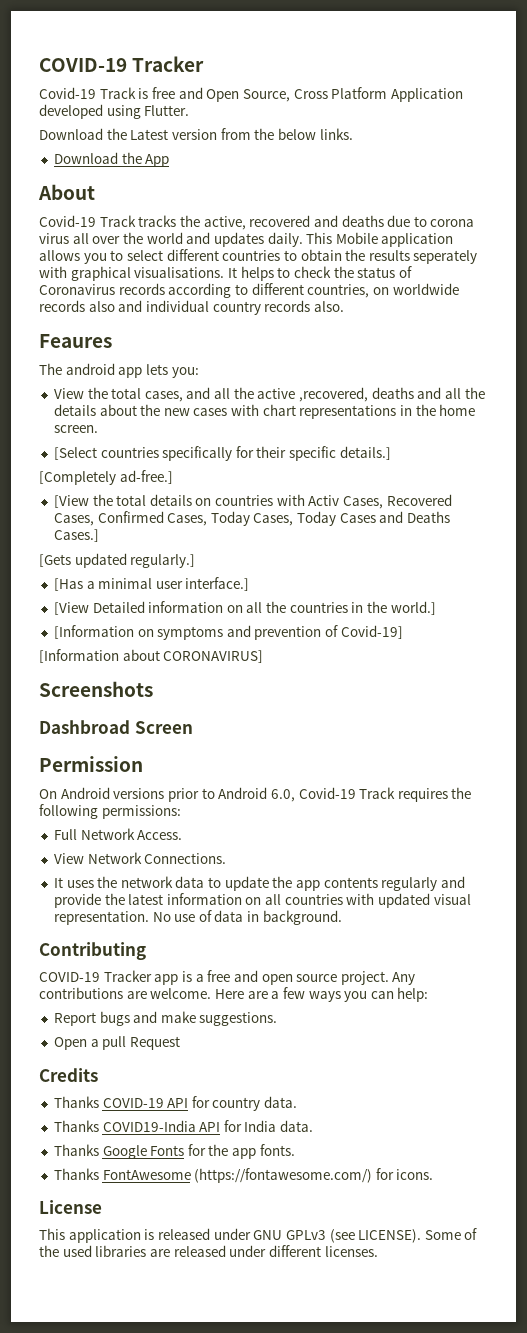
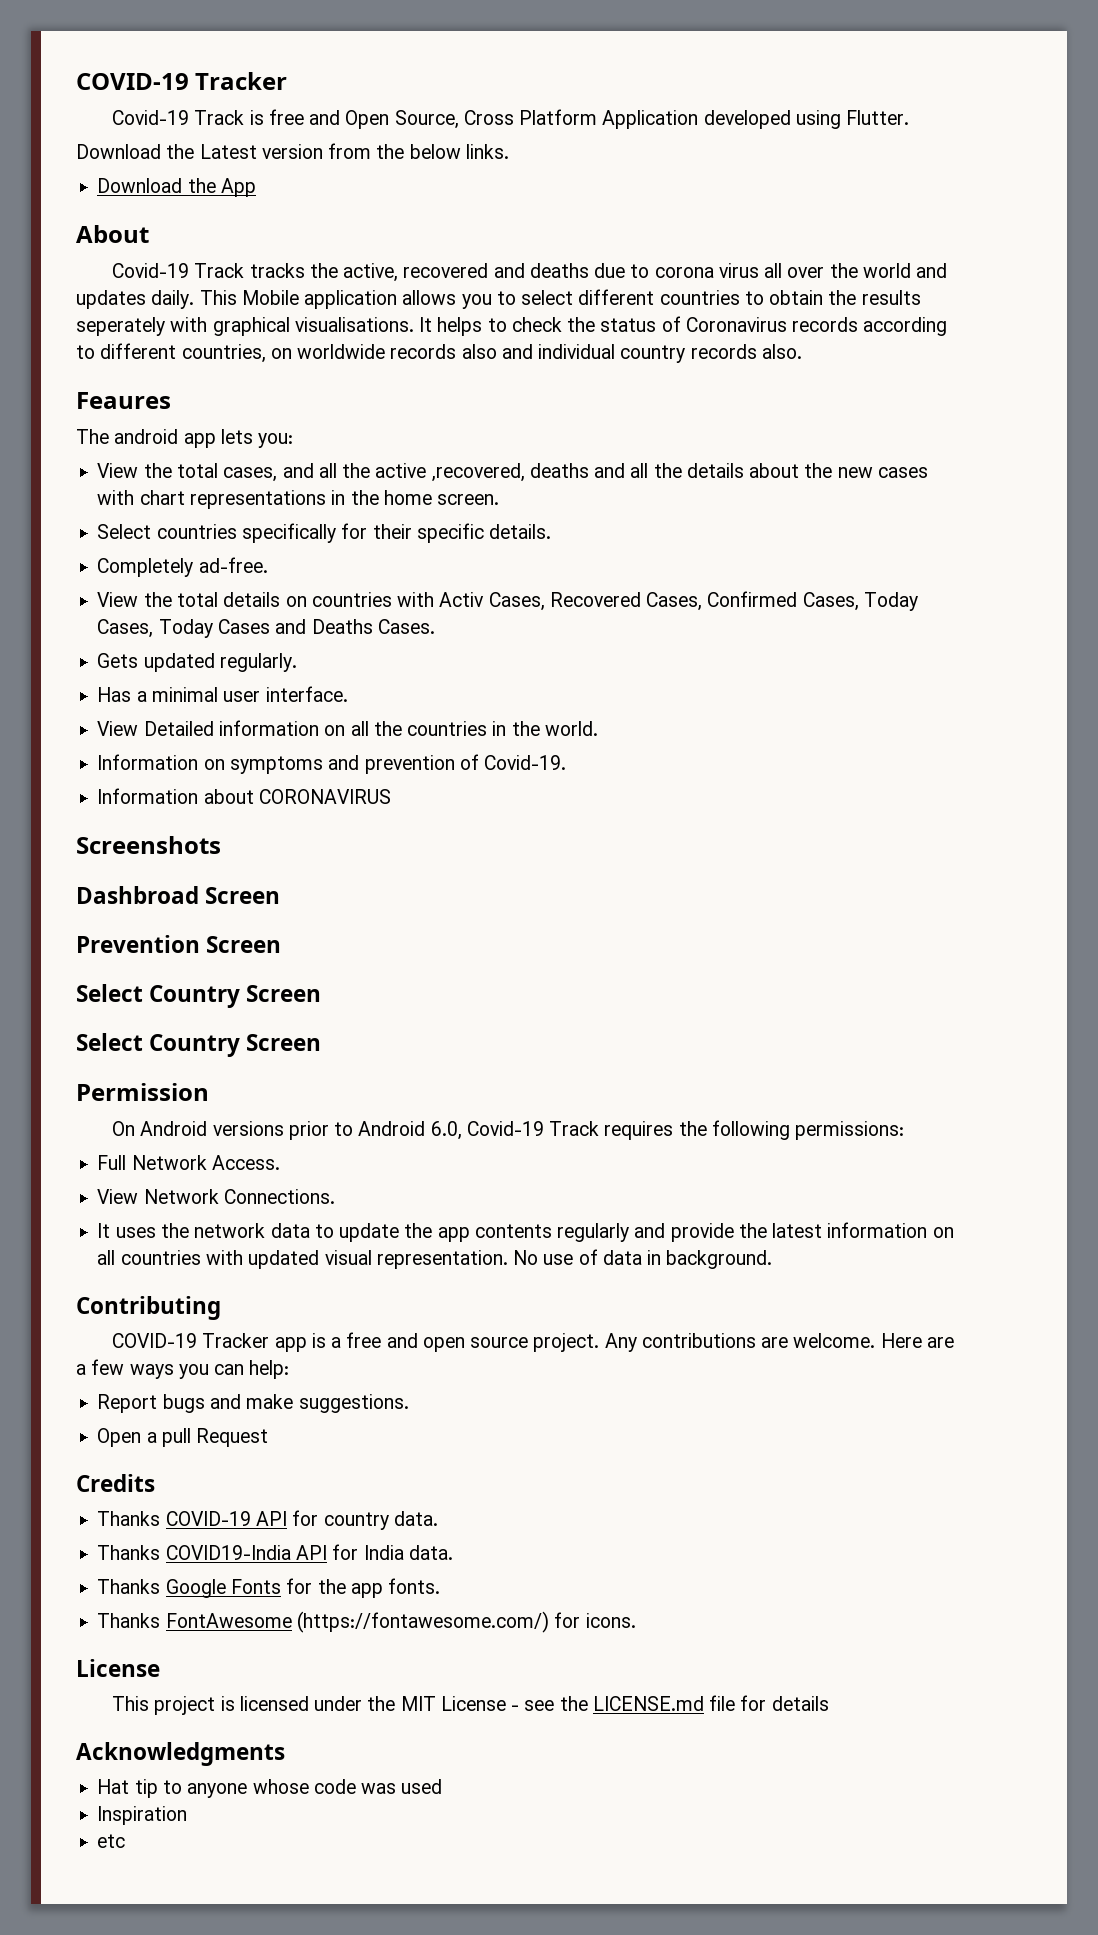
- [Select countries specifically for their specific details.]
- [Completely ad-free.]
- [View the total details on countries with Activ Cases, Recovered Cases, Confirmed Cases, Today Cases, Today Cases and Deaths Cases.]
- [Gets updated regularly.]
- [Has a minimal user interface.]
- [View Detailed information on all the countries in the world.]
- [Information on symptoms and prevention of Covid-19]
- [Information about CORONAVIRUS]
+ Select countries specifically for their specific details.
+ Completely ad-free.
+ View the total details on countries with Activ Cases, Recovered Cases, Confirmed Cases, Today Cases, Today Cases and Deaths Cases.
+ Gets updated regularly.
+ Has a minimal user interface.
+ View Detailed information on all the countries in the world.
+ Information on symptoms and prevention of Covid-19.
+ Information about CORONAVIRUS
+ Prevention Screen
+ Select Country Screen
+ Select Country Screen
- This application is released under GNU GPLv3 (see LICENSE). Some of the used libraries are released under different licenses.
+ This project is licensed under the MIT License - see the LICENSE.md file for details
+ Acknowledgments
+ Hat tip to anyone whose code was used
+ Inspiration
+ etc

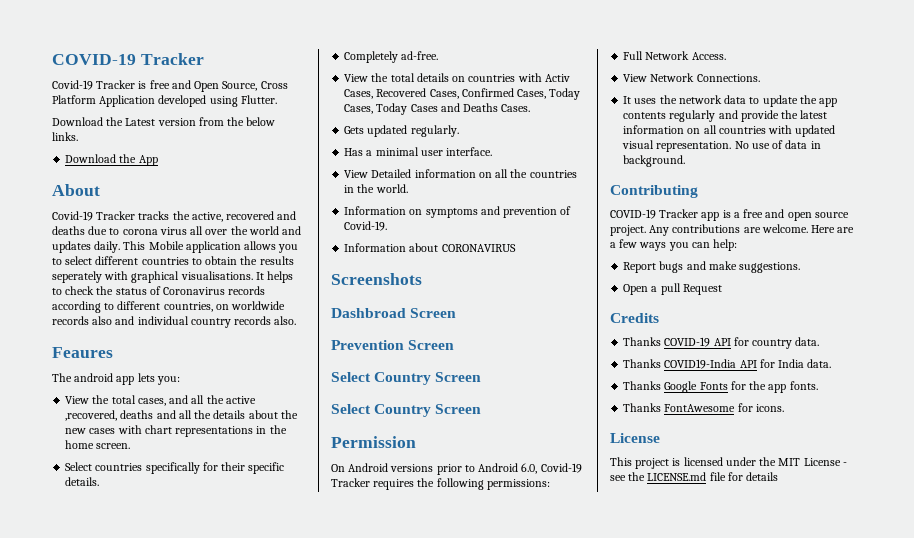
- Covid-19 Track is free and Open Source, Cross Platform Application developed using Flutter.
+ Covid-19 Tracker is free and Open Source, Cross Platform Application developed using Flutter.
- Covid-19 Track tracks the active, recovered and deaths due to corona virus all over the world and updates daily.
+ Covid-19 Tracker tracks the active, recovered and deaths due to corona virus all over the world and updates daily.
- On Android versions prior to Android 6.0, Covid-19 Track requires the following permissions:
+ On Android versions prior to Android 6.0, Covid-19 Tracker requires the following permissions:
- Thanks FontAwesome (https://fontawesome.com/) for icons.
+ Thanks FontAwesome for icons.
- Acknowledgments
- Hat tip to anyone whose code was used
- Inspiration
- etc

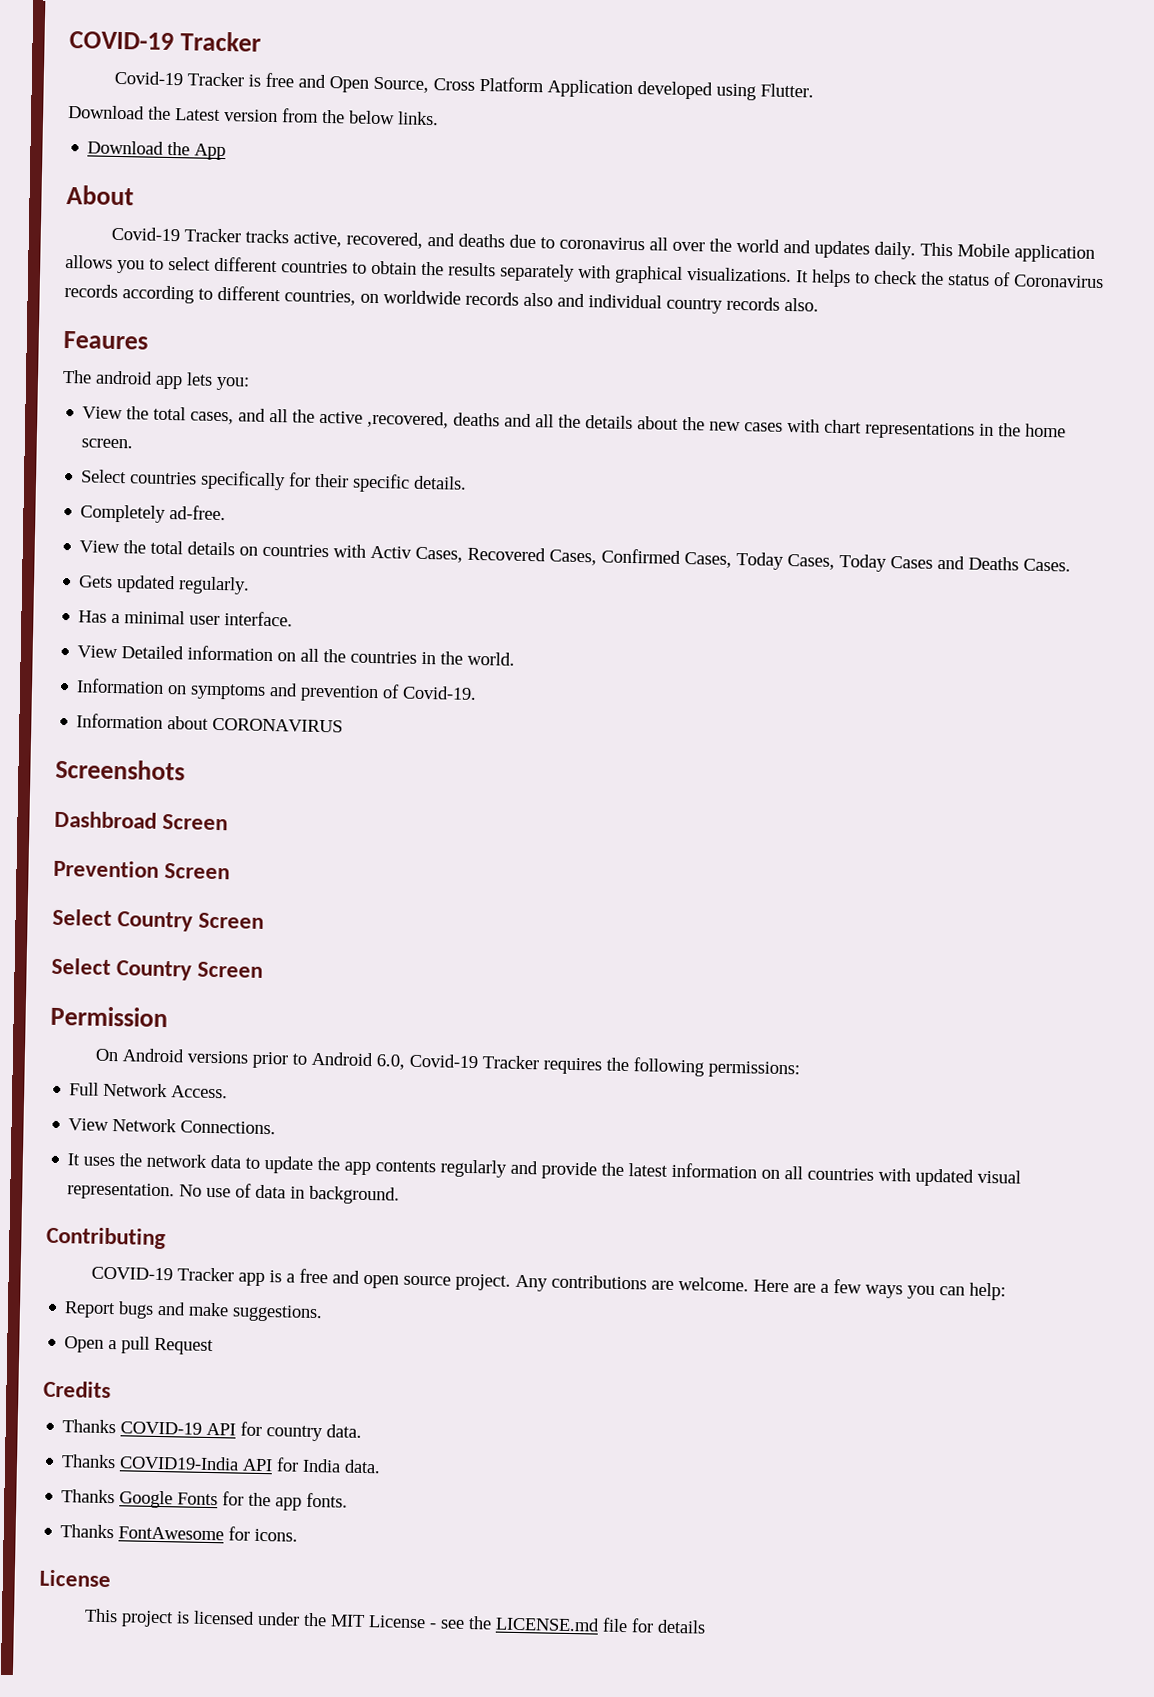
- Covid-19 Tracker tracks the active, recovered and deaths due to corona virus all over the world and updates daily.
+ Covid-19 Tracker tracks active, recovered, and deaths due to coronavirus all over the world and updates daily.
- This Mobile application allows you to select different countries to obtain the results seperately with graphical visualisations.
+ This Mobile application allows you to select different countries to obtain the results separately with graphical visualizations.

